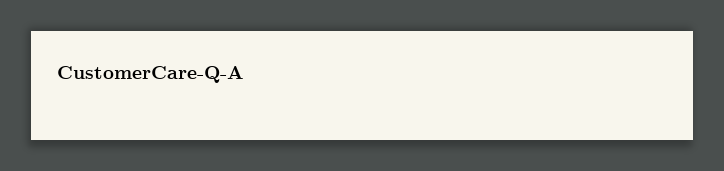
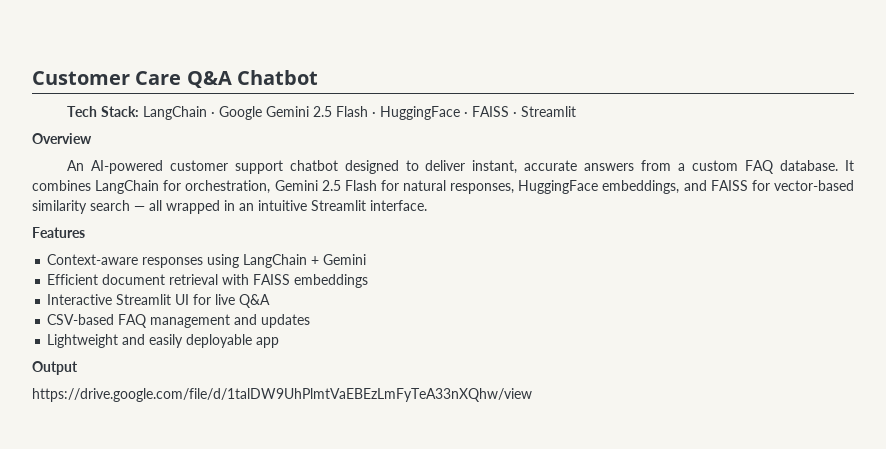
- CustomerCare-Q-A
+ Customer Care Q&A Chatbot
+ Tech Stack: LangChain · Google Gemini 2.5 Flash · HuggingFace · FAISS · Streamlit
+ Overview
+ An AI-powered customer support chatbot designed to deliver instant, accurate answers from a custom FAQ database. It combines LangChain for orchestration, Gemini 2.5 Flash for natural responses, HuggingFace embeddings, and FAISS for vector-based similarity search — all wrapped in an intuitive Streamlit interface.
+ Features
+ Context-aware responses using LangChain + Gemini
+ Efficient document retrieval with FAISS embeddings
+ Interactive Streamlit UI for live Q&A
+ CSV-based FAQ management and updates
+ Lightweight and easily deployable app
+ Output
+ https://drive.google.com/file/d/1talDW9UhPlmtVaEBEzLmFyTeA33nXQhw/view

